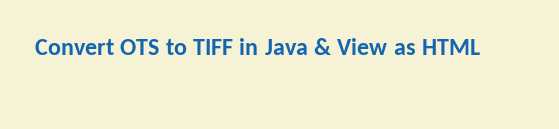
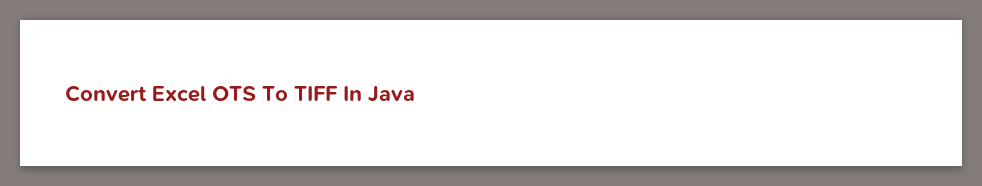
- Convert OTS to TIFF in Java & View as HTML
+ Convert Excel OTS To TIFF In Java

